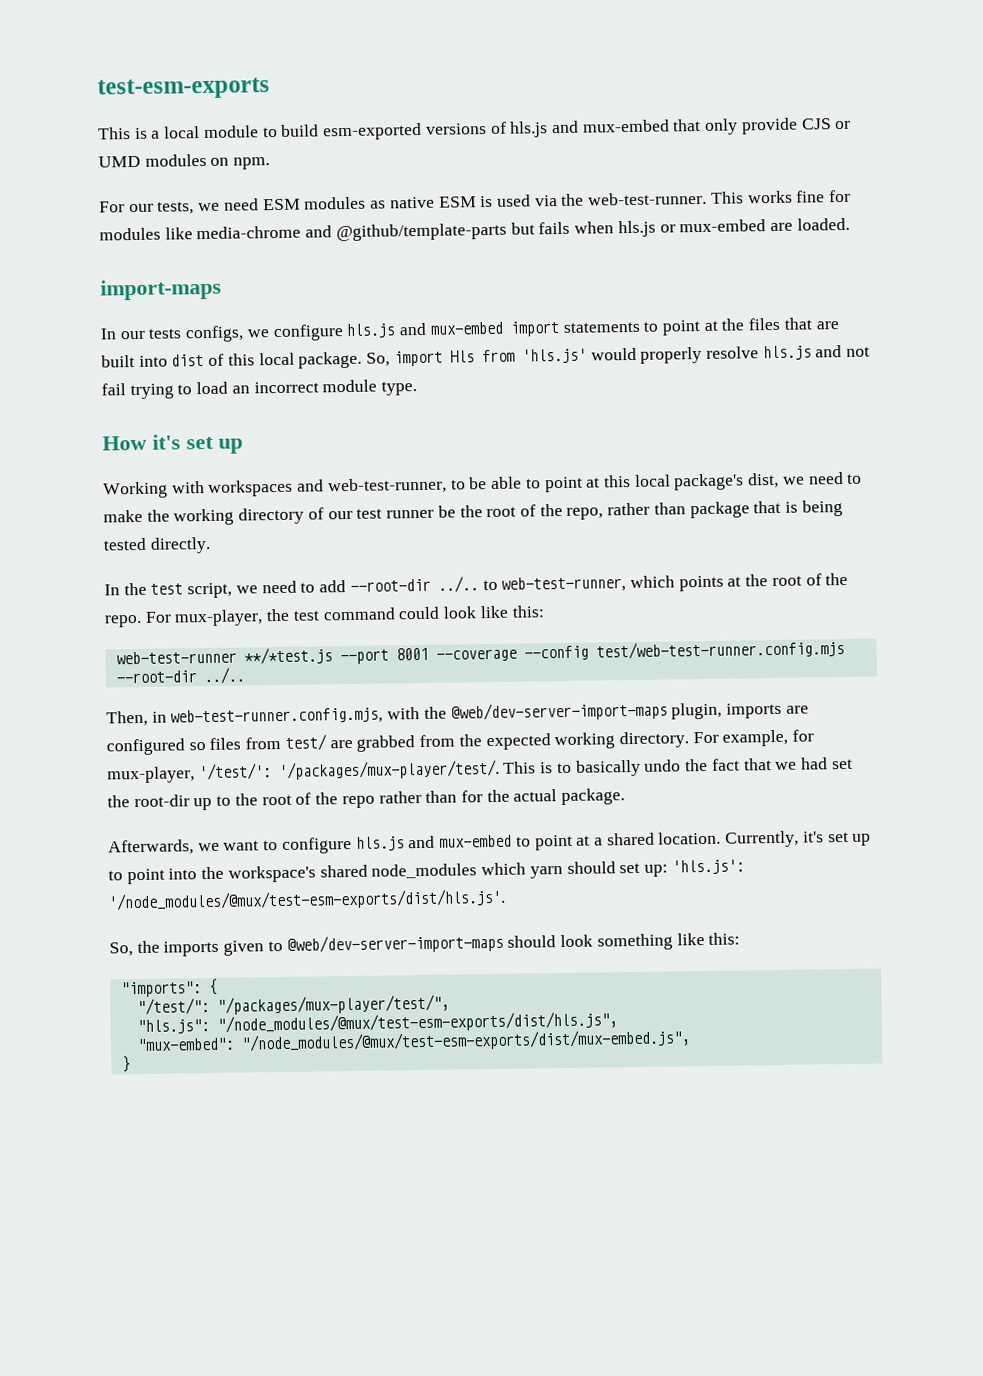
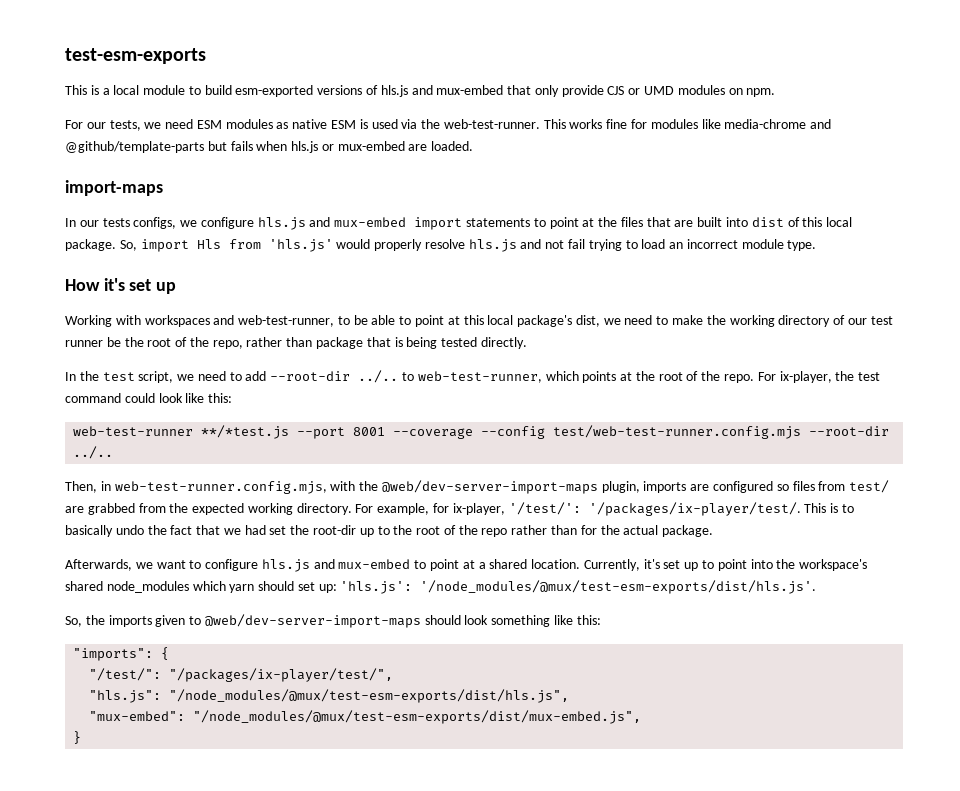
- For mux-player, the test command could look like this:
+ For ix-player, the test command could look like this:
- For example, for mux-player, '/test/': '/packages/mux-player/test/.
+ For example, for ix-player, '/test/': '/packages/ix-player/test/.
- "/test/": "/packages/mux-player/test/",
+ "/test/": "/packages/ix-player/test/",

